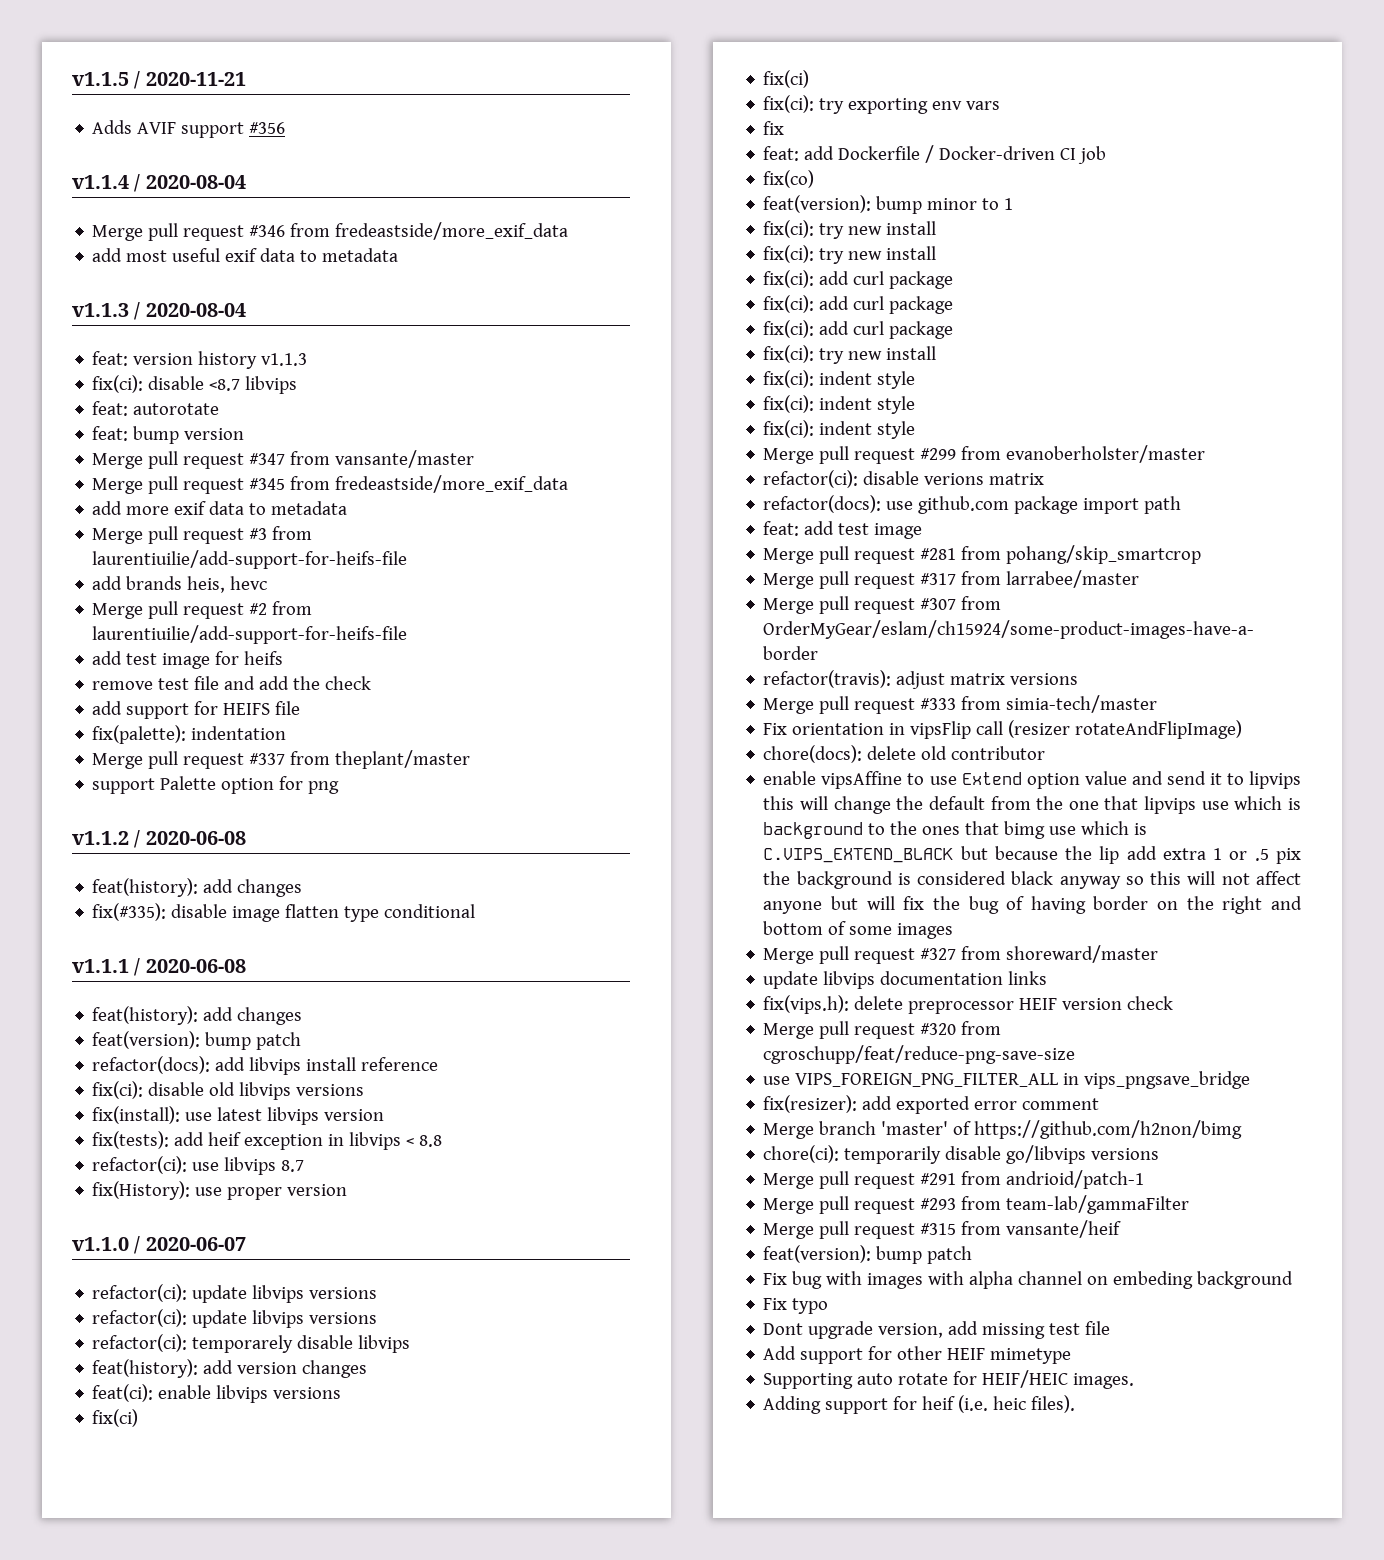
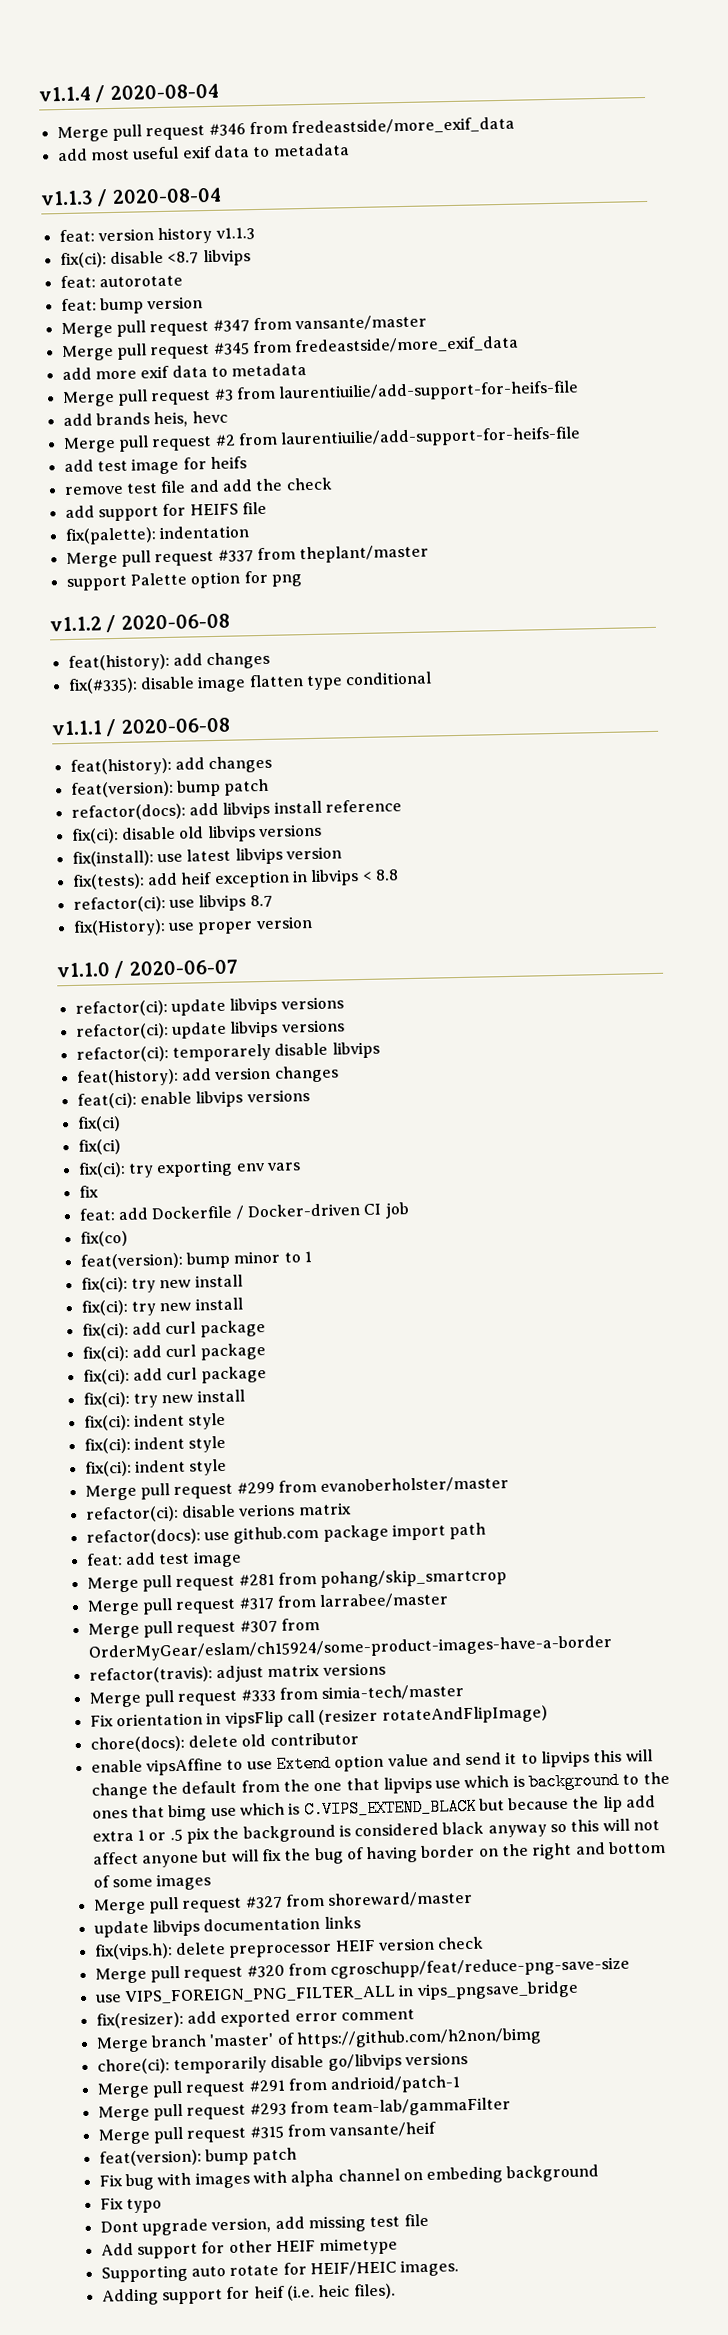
- v1.1.5 / 2020-11-21
- Adds AVIF support #356

